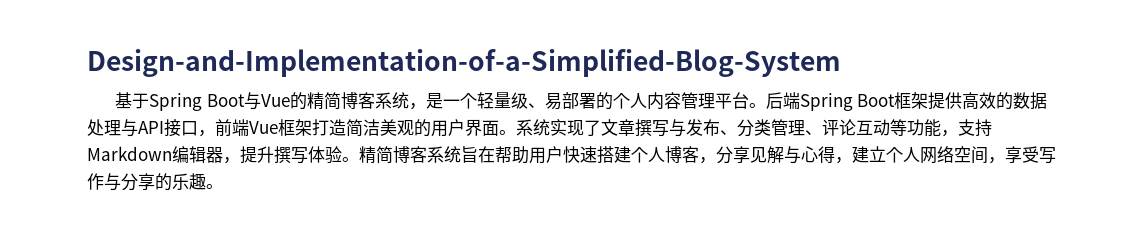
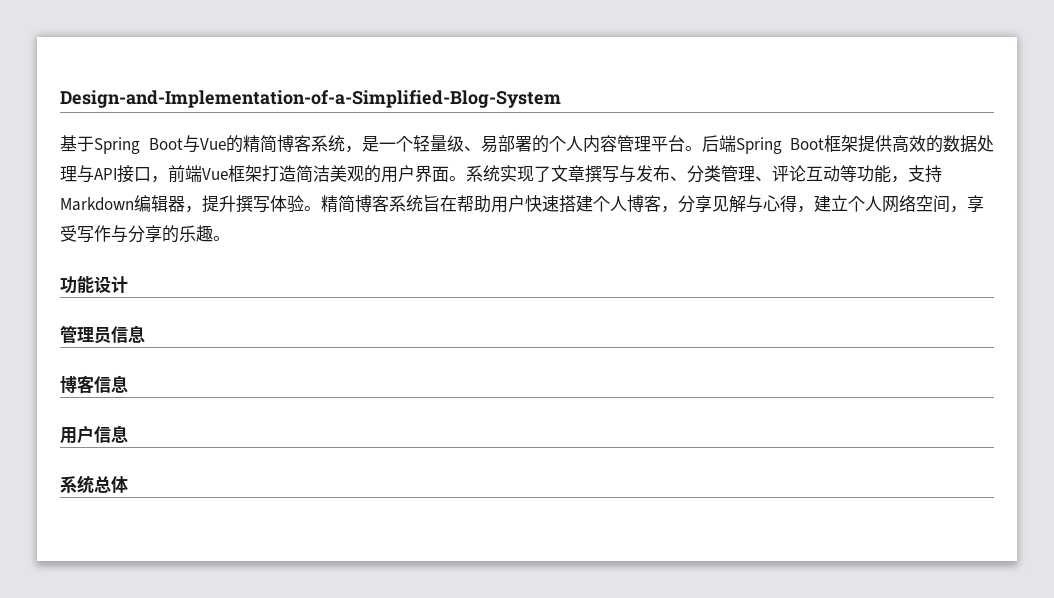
+ 功能设计
+ 管理员信息
+ 博客信息
+ 用户信息
+ 系统总体

